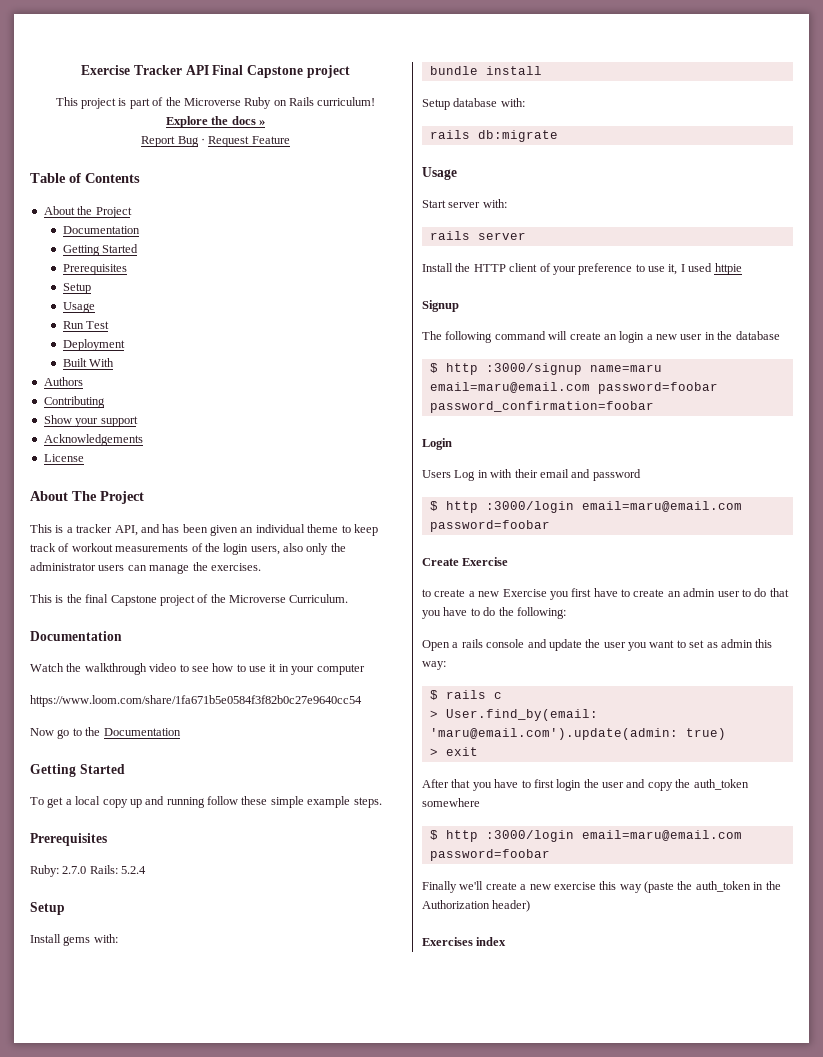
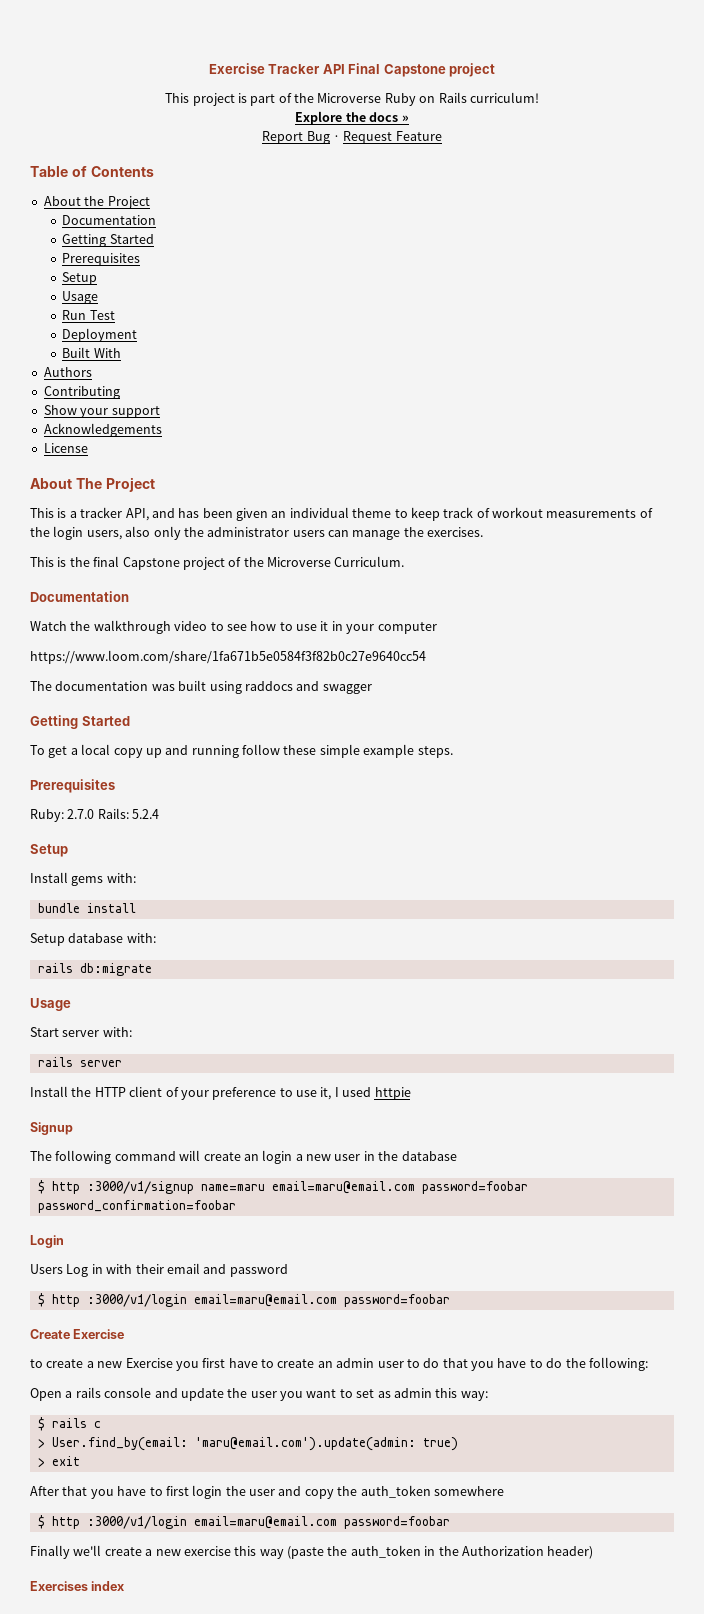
- Now go to the Documentation
+ The documentation was built using raddocs and swagger
- $ http :3000/signup name=maru email=maru@email.com password=foobar password_confirmation=foobar
+ $ http :3000/v1/signup name=maru email=maru@email.com password=foobar password_confirmation=foobar
  Users Log in with their email and password
- $ http :3000/login email=maru@email.com password=foobar
+ $ http :3000/v1/login email=maru@email.com password=foobar
  After that you have to first login the user and copy the auth_token somewhere
- $ http :3000/login email=maru@email.com password=foobar
+ $ http :3000/v1/login email=maru@email.com password=foobar

